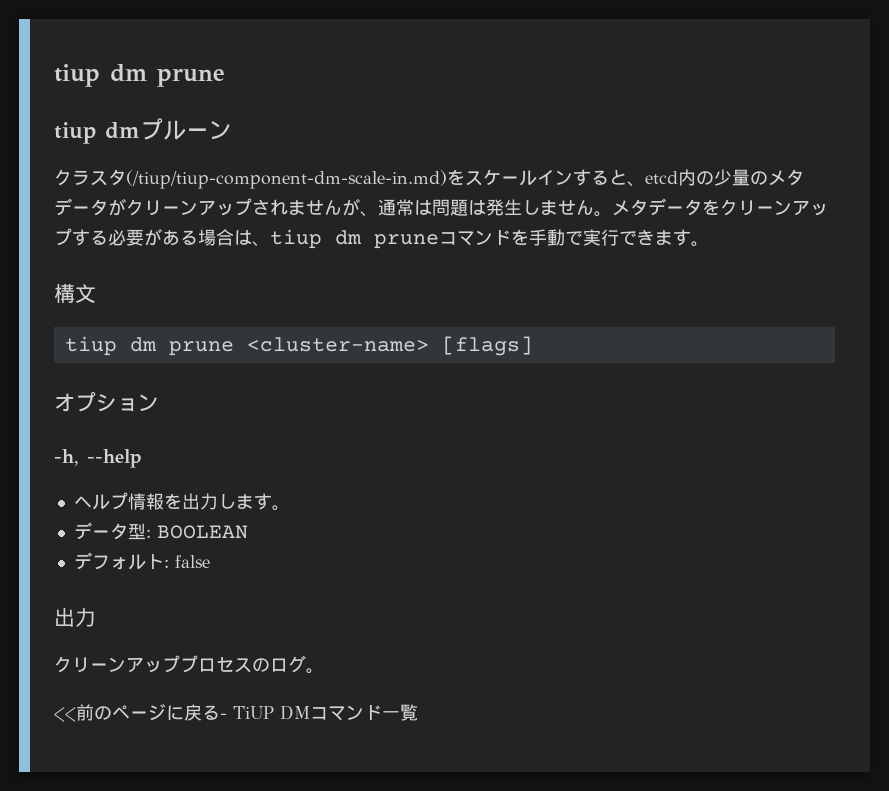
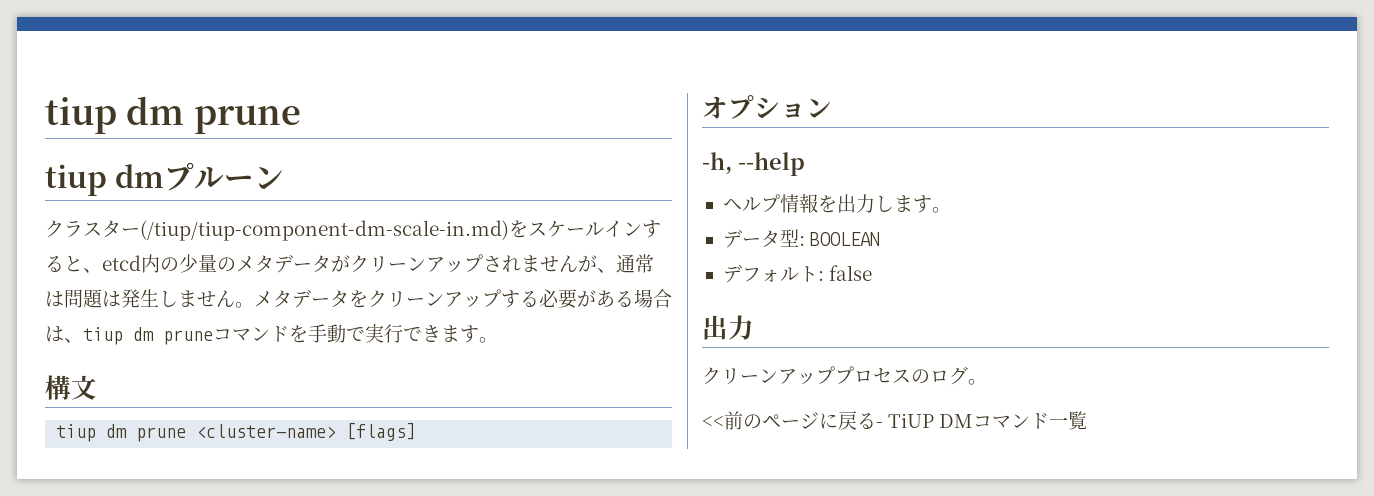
- クラスタ(/tiup/tiup-component-dm-scale-in.md)をスケールインすると、etcd内の少量のメタデータがクリーンアップされませんが、通常は問題は発生しません。
+ クラスター(/tiup/tiup-component-dm-scale-in.md)をスケールインすると、etcd内の少量のメタデータがクリーンアップされませんが、通常は問題は発生しません。

